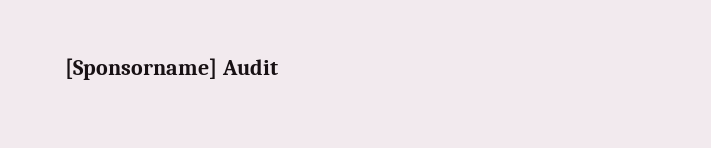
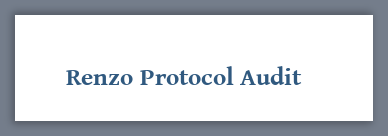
- [Sponsorname] Audit
+ Renzo Protocol Audit

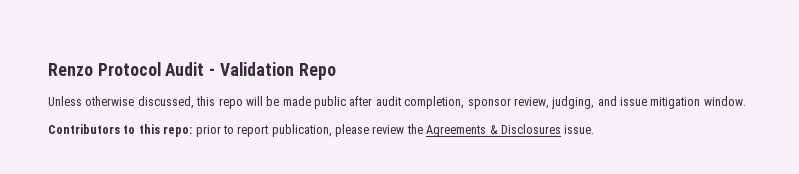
- Renzo Protocol Audit
+ Renzo Protocol Audit - Validation Repo
+ Unless otherwise discussed, this repo will be made public after audit completion, sponsor review, judging, and issue mitigation window.
+ Contributors to this repo: prior to report publication, please review the Agreements & Disclosures issue.

